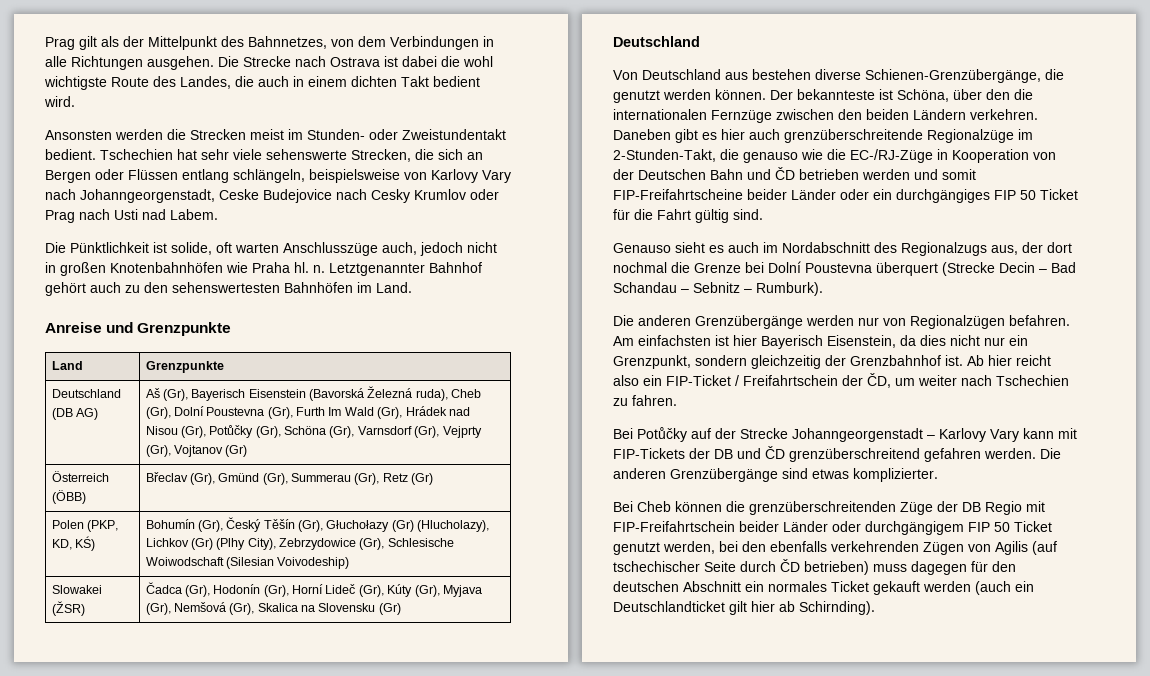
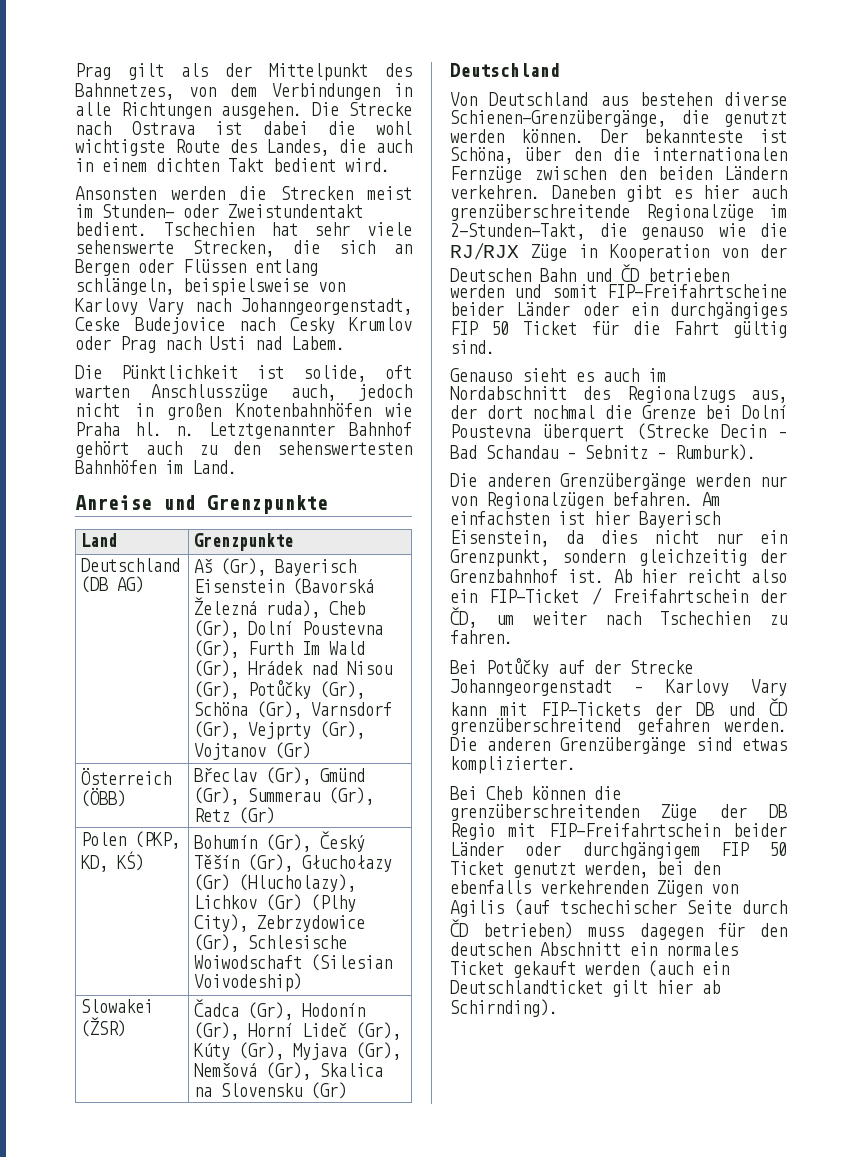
- Daneben gibt es hier auch grenzüberschreitende Regionalzüge im 2-Stunden-Takt, die genauso wie die EC-/RJ-Züge in Kooperation von der Deutschen Bahn und ČD betrieben werden und somit FIP-Freifahrtscheine beider Länder oder ein durchgängiges FIP 50 Ticket für die Fahrt gültig sind.
+ Daneben gibt es hier auch grenzüberschreitende Regionalzüge im 2-Stunden-Takt, die genauso wie die RJ/RJX Züge in Kooperation von der Deutschen Bahn und ČD betrieben werden und somit FIP-Freifahrtscheine beider Länder oder ein durchgängiges FIP 50 Ticket für die Fahrt gültig sind.

